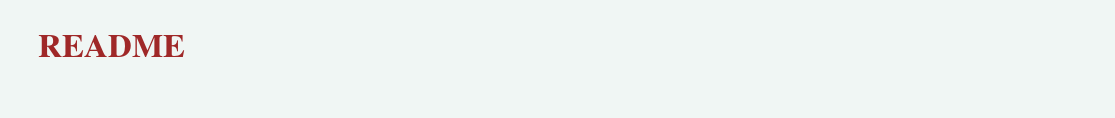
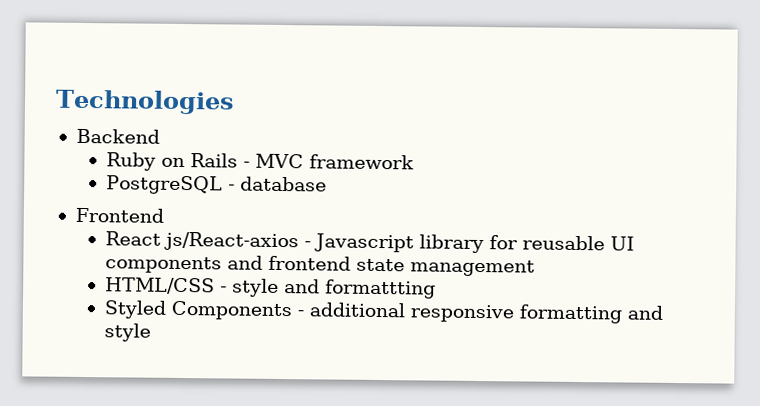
- README
+ Technologies
+ Backend
+ Ruby on Rails - MVC framework
+ PostgreSQL - database
+ Frontend
+ React js/React-axios - Javascript library for reusable UI components and frontend state management
+ HTML/CSS - style and formattting
+ Styled Components - additional responsive formatting and style

